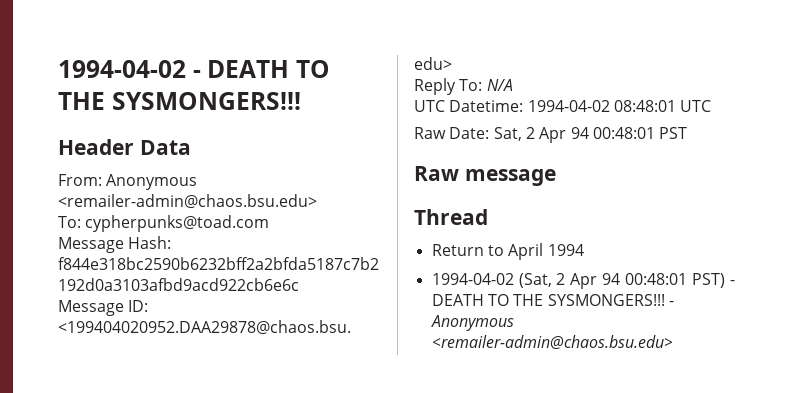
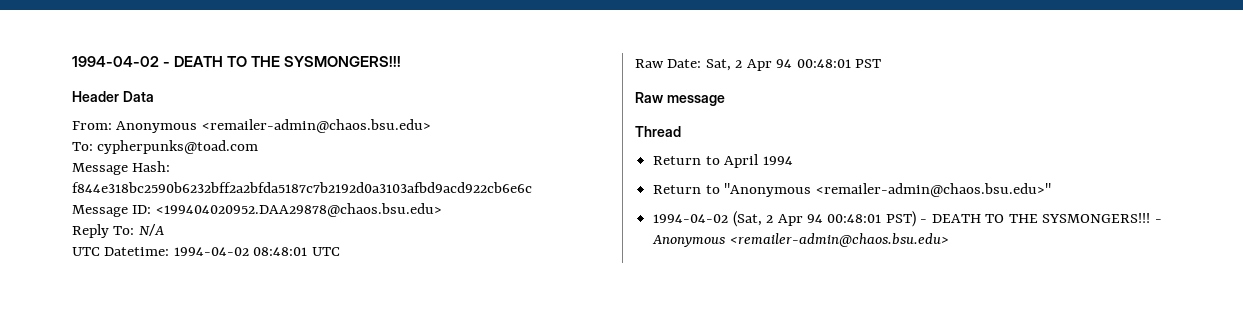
+ Return to "Anonymous <remailer-admin@chaos.bsu.edu>"

